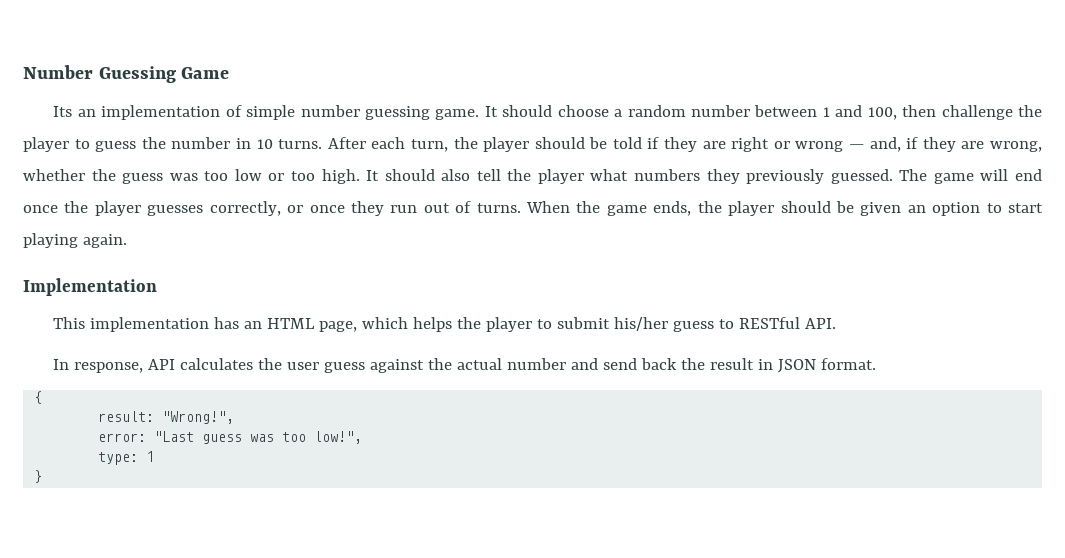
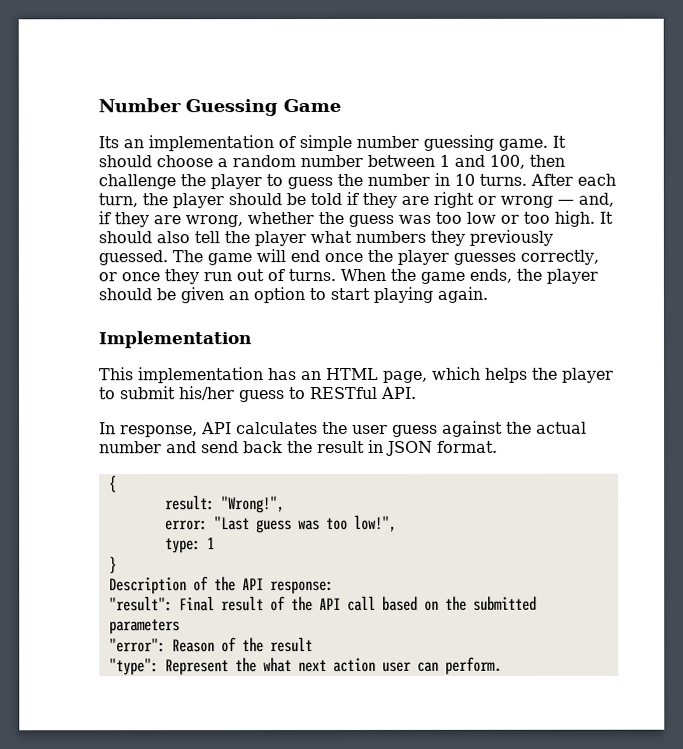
+ Description of the API response:
+ "result": Final result of the API call based on the submitted parameters
+ "error": Reason of the result
+ "type": Represent the what next action user can perform.

